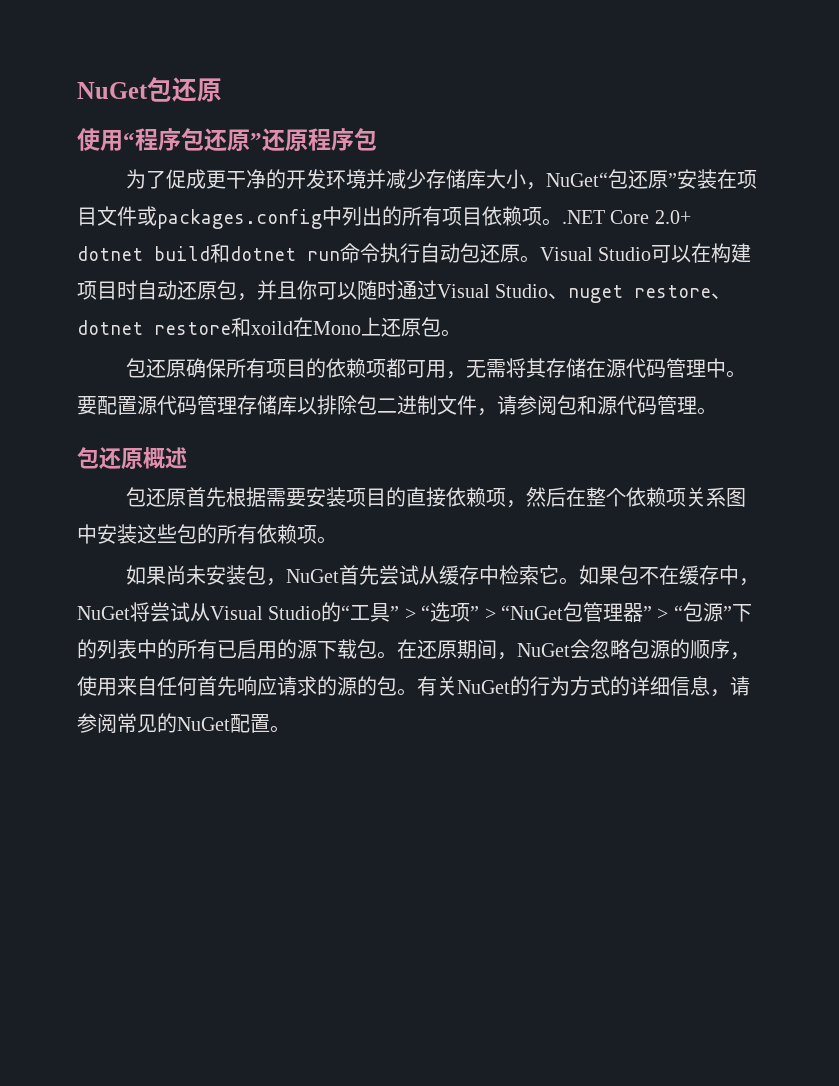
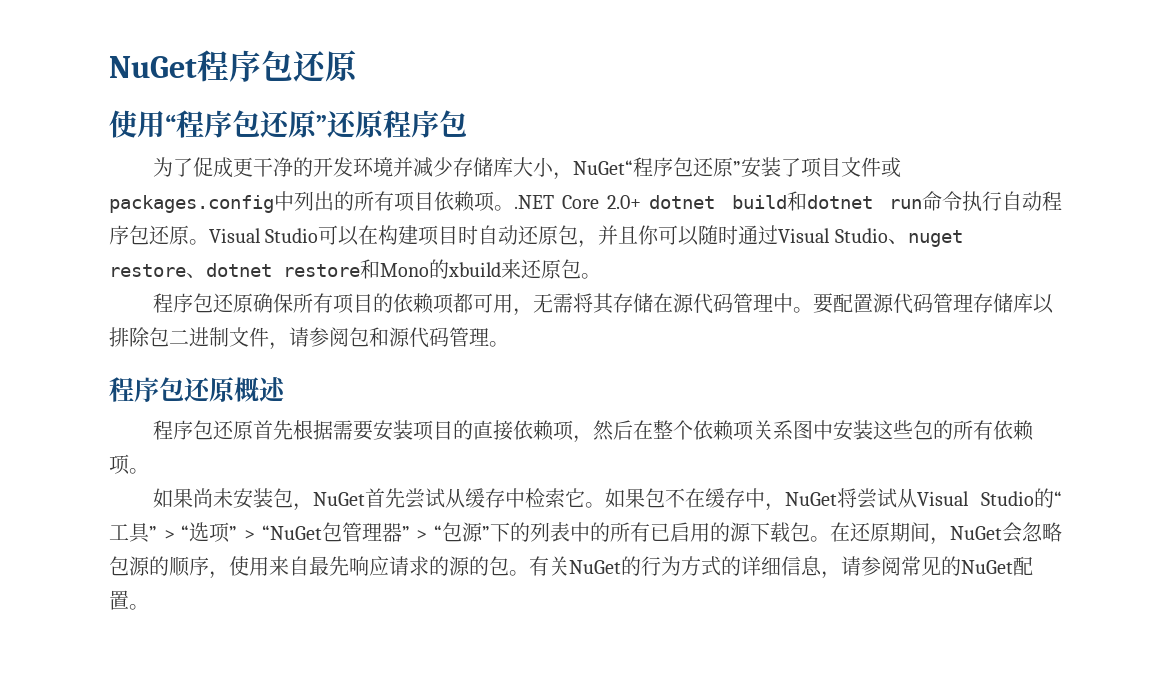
- NuGet包还原
+ NuGet程序包还原
- 为了促成更干净的开发环境并减少存储库大小，NuGet“包还原”安装在项目文件或packages.config中列出的所有项目依赖项。.NET Core 2.0+ dotnet build和dotnet run命令执行自动包还原。
+ 为了促成更干净的开发环境并减少存储库大小，NuGet“程序包还原”安装了项目文件或packages.config中列出的所有项目依赖项。.NET Core 2.0+ dotnet build和dotnet run命令执行自动程序包还原。
- Visual Studio可以在构建项目时自动还原包，并且你可以随时通过Visual Studio、nuget restore、dotnet restore和xoild在Mono上还原包。
+ Visual Studio可以在构建项目时自动还原包，并且你可以随时通过Visual Studio、nuget restore、dotnet restore和Mono的xbuild来还原包。
- 包还原确保所有项目的依赖项都可用，无需将其存储在源代码管理中。
+ 程序包还原确保所有项目的依赖项都可用，无需将其存储在源代码管理中。
- 包还原概述
+ 程序包还原概述
- 包还原首先根据需要安装项目的直接依赖项，然后在整个依赖项关系图中安装这些包的所有依赖项。
+ 程序包还原首先根据需要安装项目的直接依赖项，然后在整个依赖项关系图中安装这些包的所有依赖项。
- 在还原期间，NuGet会忽略包源的顺序，使用来自任何首先响应请求的源的包。
+ 在还原期间，NuGet会忽略包源的顺序，使用来自最先响应请求的源的包。

